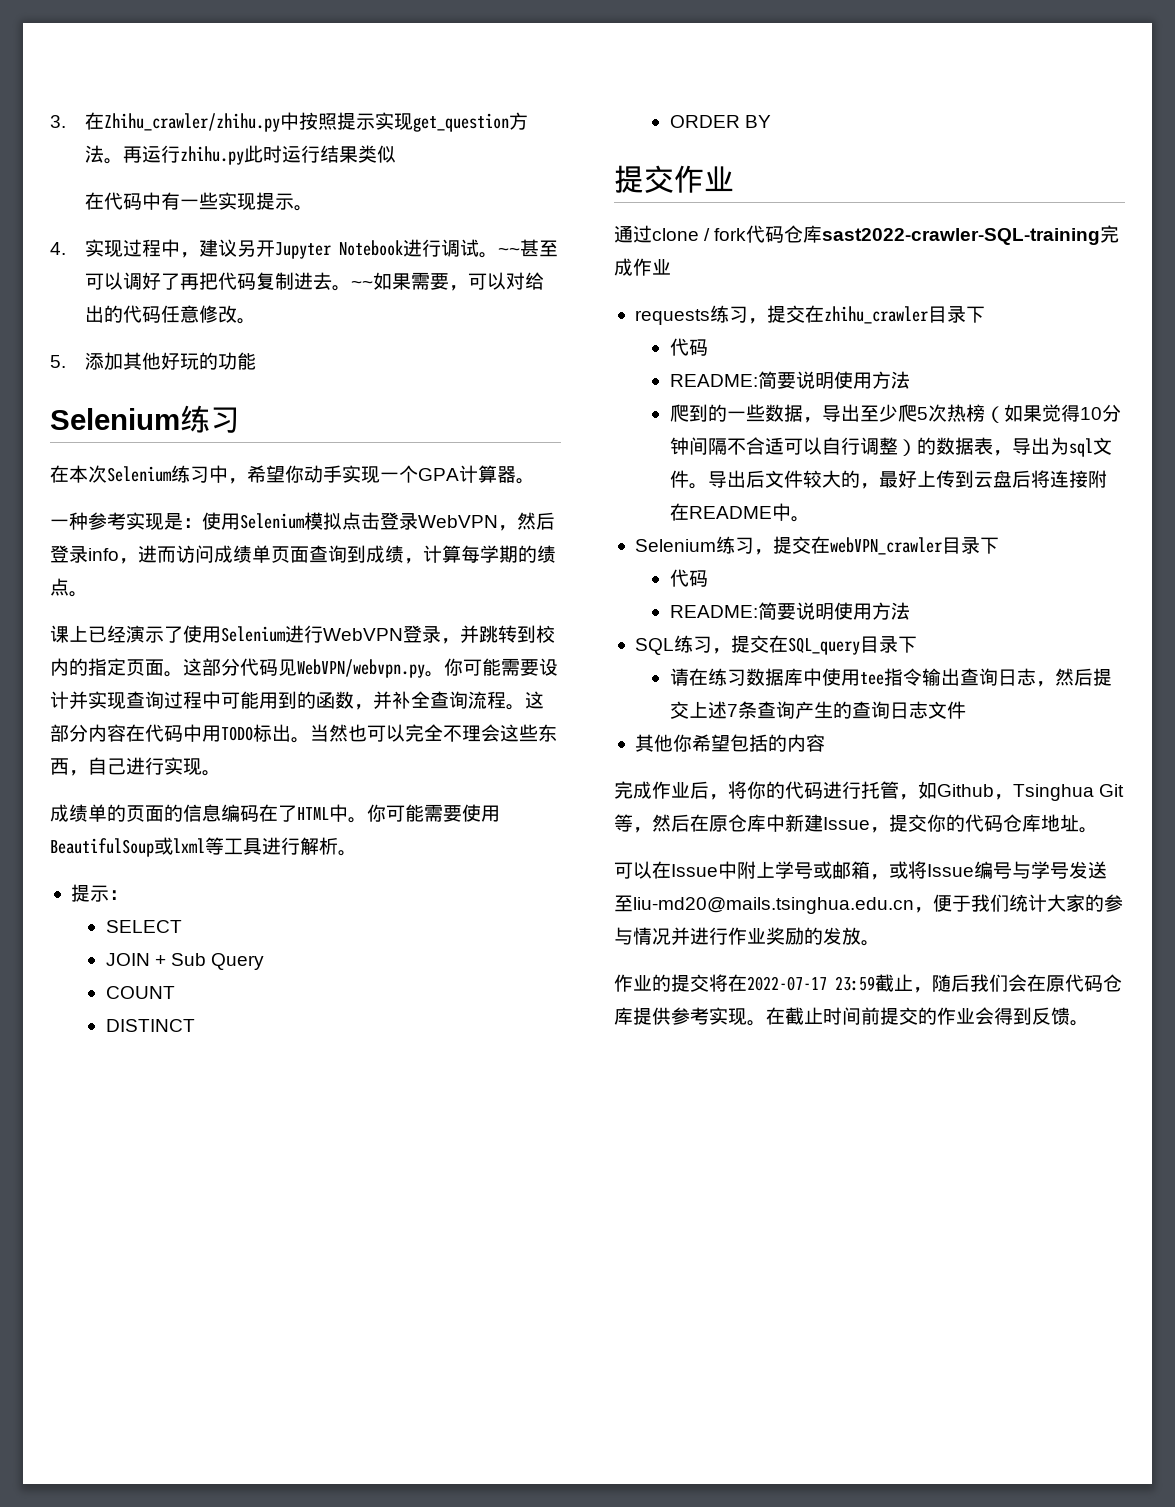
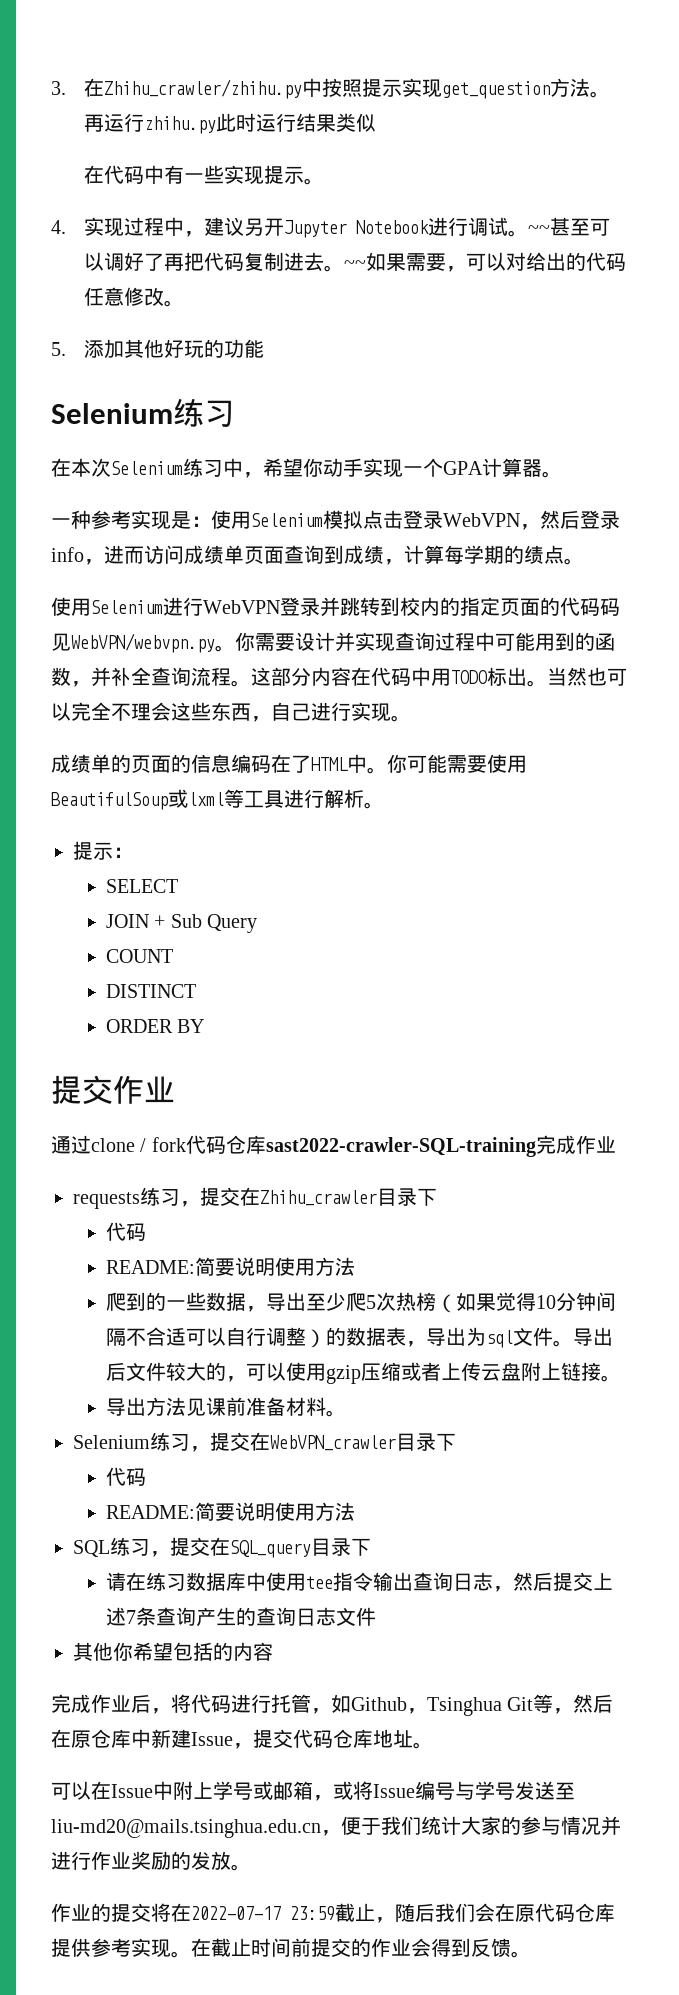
- 课上已经演示了使用Selenium进行WebVPN登录，并跳转到校内的指定页面。这部分代码见WebVPN/webvpn.py。
+ 使用Selenium进行WebVPN登录并跳转到校内的指定页面的代码码见WebVPN/webvpn.py。
- 你可能需要设计并实现查询过程中可能用到的函数，并补全查询流程。
+ 你需要设计并实现查询过程中可能用到的函数，并补全查询流程。
- requests练习，提交在zhihu_crawler目录下
+ requests练习，提交在Zhihu_crawler目录下
- 导出后文件较大的，最好上传到云盘后将连接附在README中。
+ 导出后文件较大的，可以使用gzip压缩或者上传云盘附上链接。
+ 导出方法见课前准备材料。
- Selenium练习，提交在webVPN_crawler目录下
+ Selenium练习，提交在WebVPN_crawler目录下
- 完成作业后，将你的代码进行托管，如Github，Tsinghua Git等，然后在原仓库中新建Issue，提交你的代码仓库地址。
+ 完成作业后，将代码进行托管，如Github，Tsinghua Git等，然后在原仓库中新建Issue，提交代码仓库地址。

